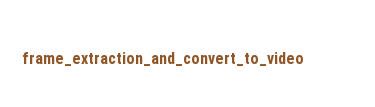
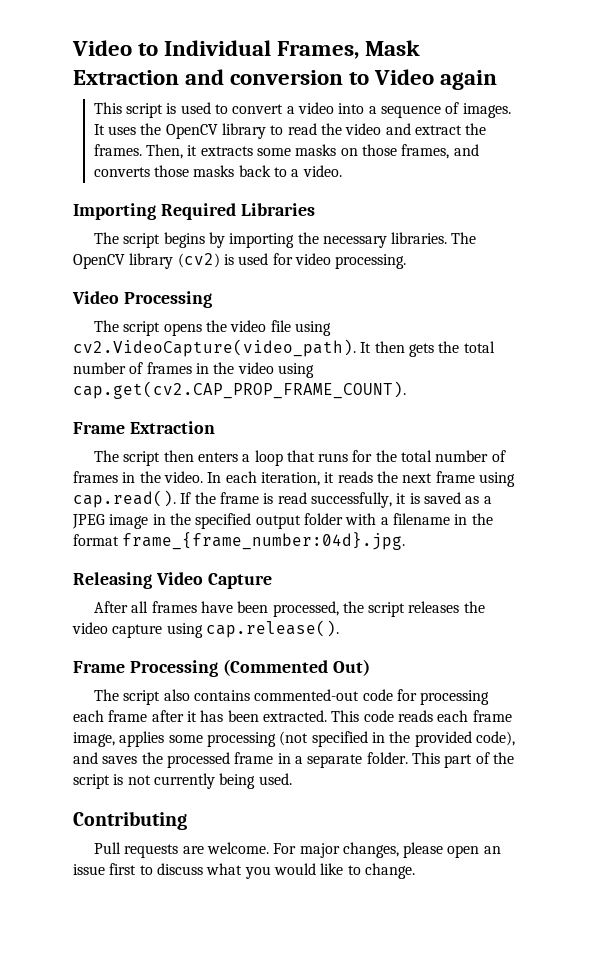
- frame_extraction_and_convert_to_video
+ Video to Individual Frames, Mask Extraction and conversion to Video again
+ This script is used to convert a video into a sequence of images. It uses the OpenCV library to read the video and extract the frames. Then, it extracts some masks on those frames, and converts those masks back to a video.
+ Importing Required Libraries
+ The script begins by importing the necessary libraries. The OpenCV library (cv2) is used for video processing.
+ Video Processing
+ The script opens the video file using cv2.VideoCapture(video_path). It then gets the total number of frames in the video using cap.get(cv2.CAP_PROP_FRAME_COUNT).
+ Frame Extraction
+ The script then enters a loop that runs for the total number of frames in the video. In each iteration, it reads the next frame using cap.read(). If the frame is read successfully, it is saved as a JPEG image in the specified output folder with a filename in the format frame_{frame_number:04d}.jpg.
+ Releasing Video Capture
+ After all frames have been processed, the script releases the video capture using cap.release().
+ Frame Processing (Commented Out)
+ The script also contains commented-out code for processing each frame after it has been extracted. This code reads each frame image, applies some processing (not specified in the provided code), and saves the processed frame in a separate folder. This part of the script is not currently being used.
+ Contributing
+ Pull requests are welcome. For major changes, please open an issue first to discuss what you would like to change.

